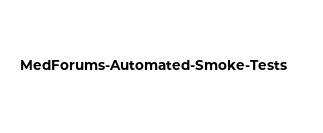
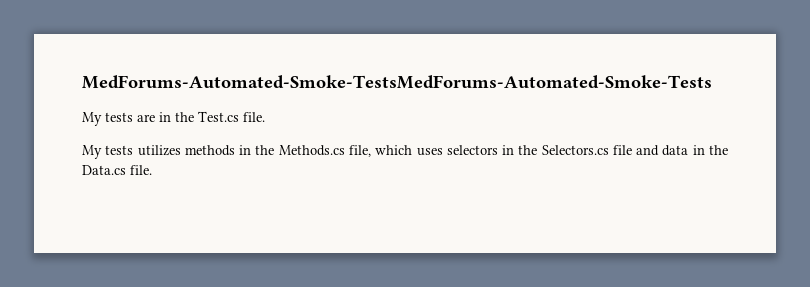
- MedForums-Automated-Smoke-Tests
+ MedForums-Automated-Smoke-TestsMedForums-Automated-Smoke-Tests
+ My tests are in the Test.cs file.
+ My tests utilizes methods in the Methods.cs file, which uses selectors in the Selectors.cs file and data in the Data.cs file.

